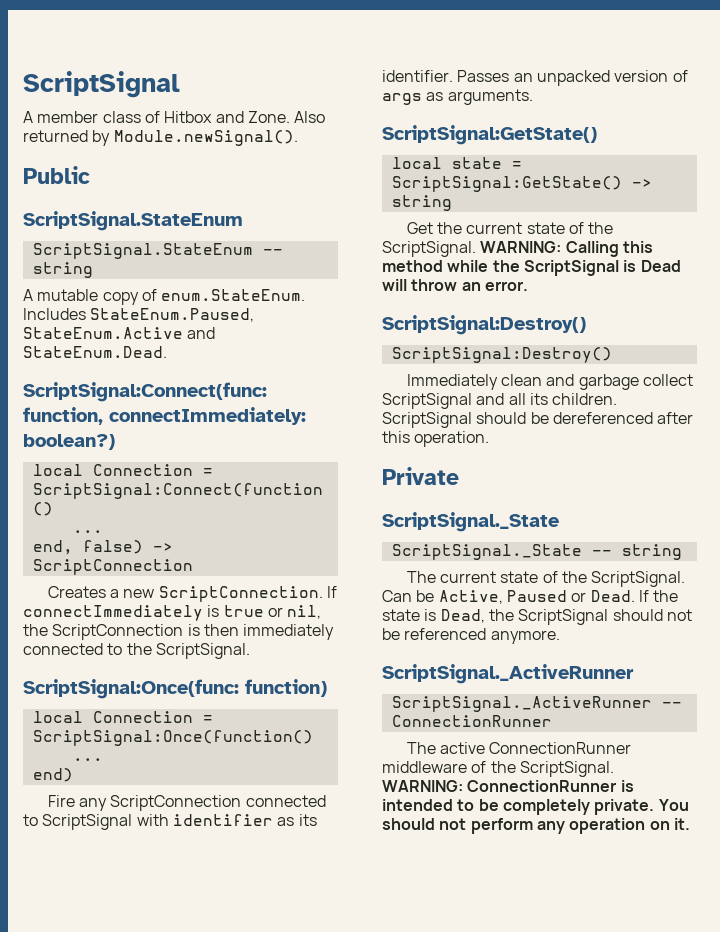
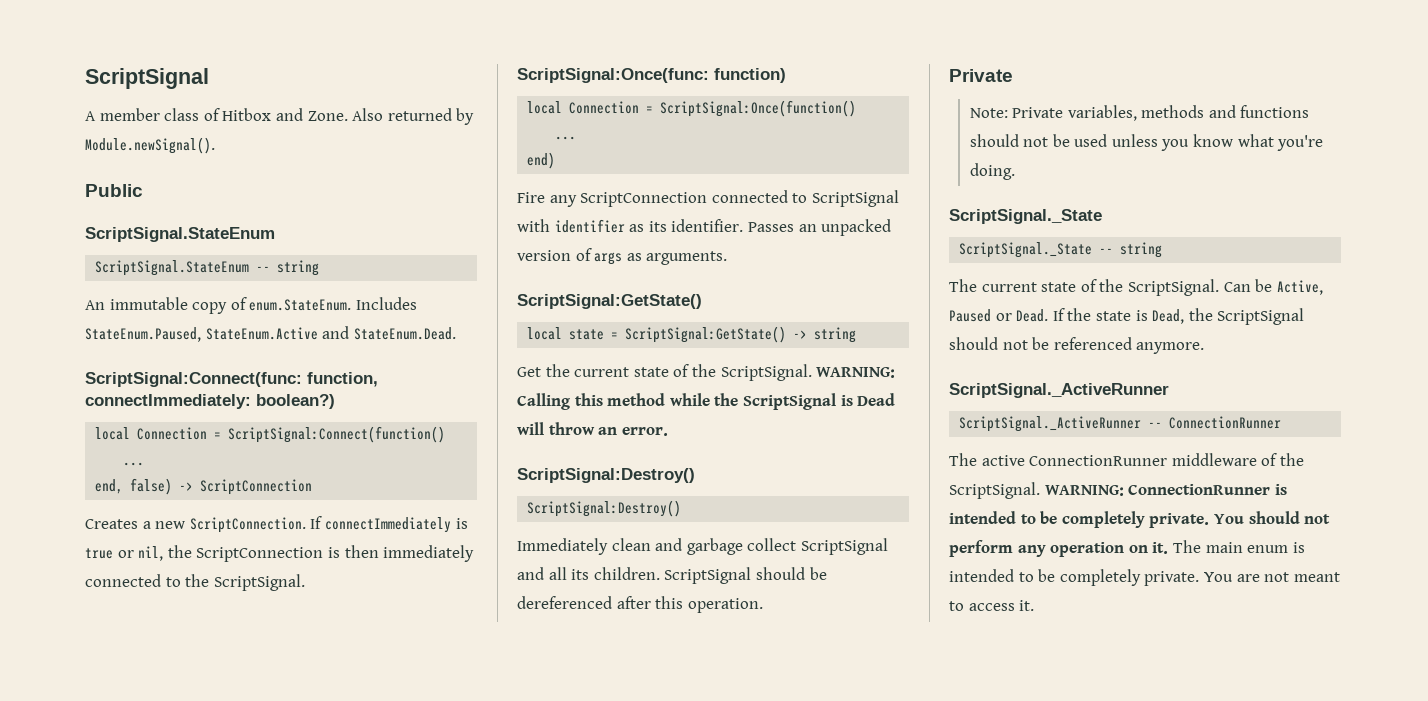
- A mutable copy of enum.StateEnum. Includes StateEnum.Paused, StateEnum.Active and StateEnum.Dead.
+ An immutable copy of enum.StateEnum. Includes StateEnum.Paused, StateEnum.Active and StateEnum.Dead.
+ Note: Private variables, methods and functions should not be used unless you know what you're doing.
+ The main enum is intended to be completely private. You are not meant to access it.

